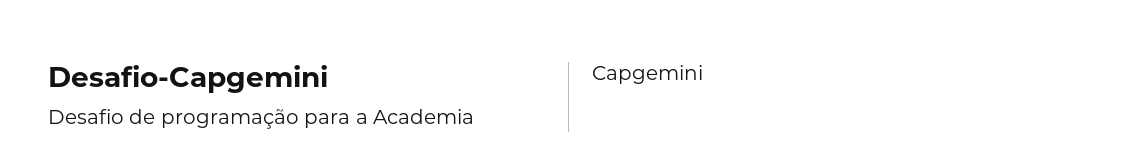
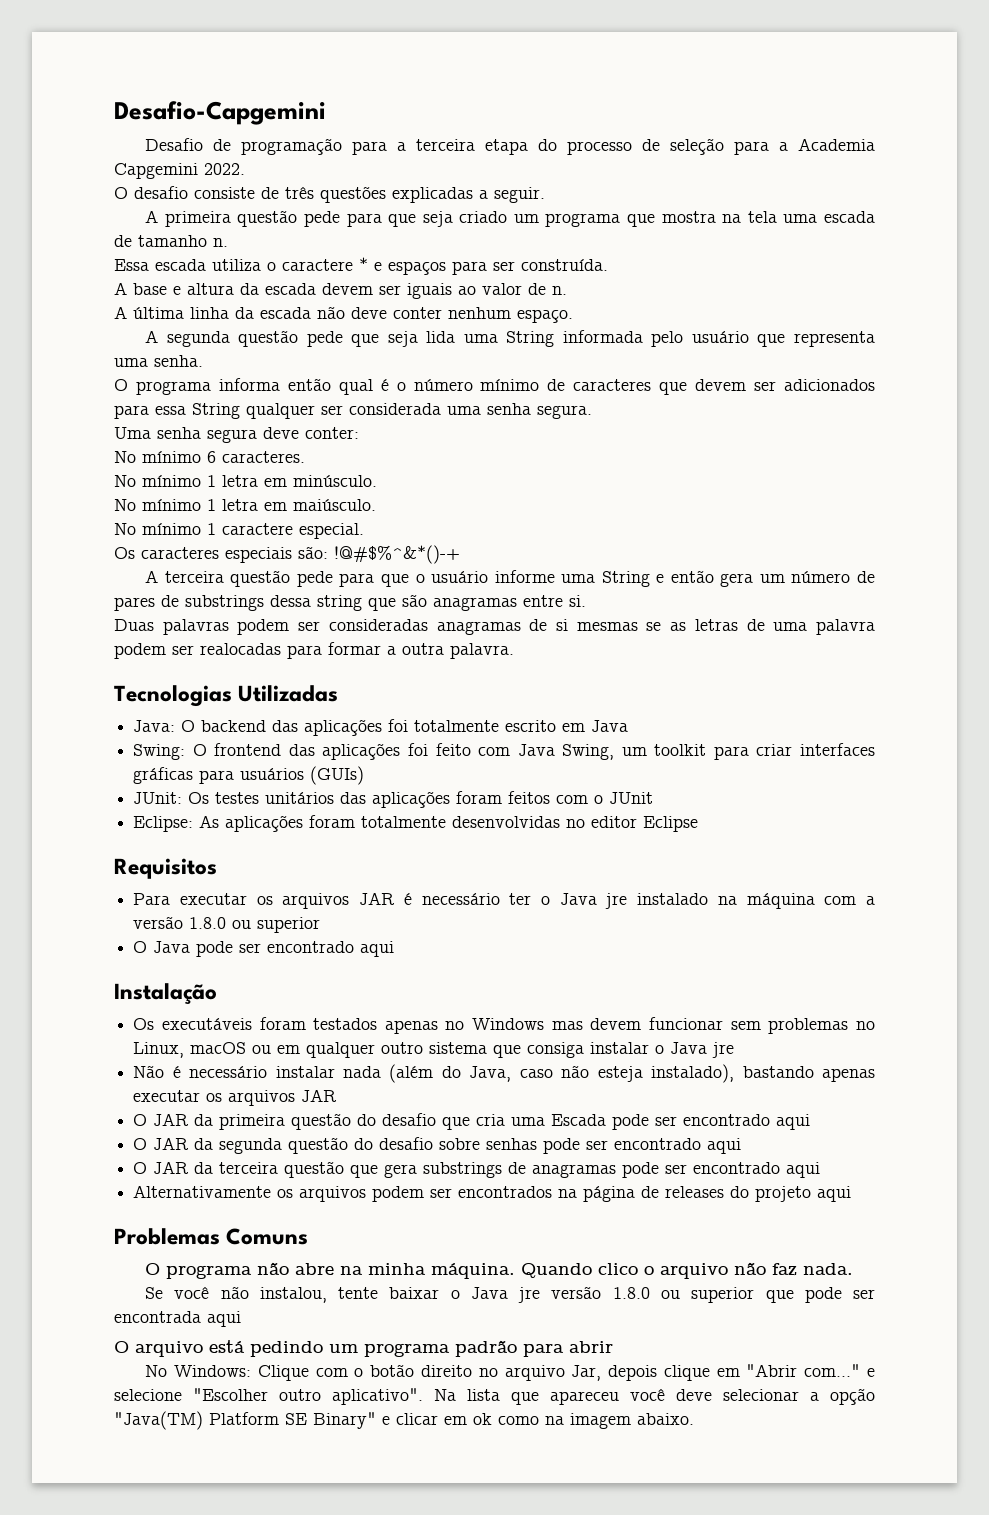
- Desafio de programação para a Academia Capgemini
+ Desafio de programação para a terceira etapa do processo de seleção para a Academia Capgemini 2022.
+ O desafio consiste de três questões explicadas a seguir.
+ A primeira questão pede para que seja criado um programa que mostra na tela uma escada de tamanho n.
+ Essa escada utiliza o caractere * e espaços para ser construída.
+ A base e altura da escada devem ser iguais ao valor de n.
+ A última linha da escada não deve conter nenhum espaço.
+ A segunda questão pede que seja lida uma String informada pelo usuário que representa uma senha.
+ O programa informa então qual é o número mínimo de caracteres que devem ser adicionados para essa String qualquer ser considerada uma senha segura.
+ Uma senha segura deve conter:
+ No mínimo 6 caracteres.
+ No mínimo 1 letra em minúsculo.
+ No mínimo 1 letra em maiúsculo.
+ No mínimo 1 caractere especial.
+ Os caracteres especiais são: !@#$%^&*()-+
+ A terceira questão pede para que o usuário informe uma String e então gera um número de pares de substrings dessa string que são anagramas entre si.
+ Duas palavras podem ser consideradas anagramas de si mesmas se as letras de uma palavra podem ser realocadas para formar a outra palavra.
+ Tecnologias Utilizadas
+ Java: O backend das aplicações foi totalmente escrito em Java
+ Swing: O frontend das aplicações foi feito com Java Swing, um toolkit para criar interfaces gráficas para usuários (GUIs)
+ JUnit: Os testes unitários das aplicações foram feitos com o JUnit
+ Eclipse: As aplicações foram totalmente desenvolvidas no editor Eclipse
+ Requisitos
+ Para executar os arquivos JAR é necessário ter o Java jre instalado na máquina com a versão 1.8.0 ou superior
+ O Java pode ser encontrado aqui
+ Instalação
+ Os executáveis foram testados apenas no Windows mas devem funcionar sem problemas no Linux, macOS ou em qualquer outro sistema que consiga instalar o Java jre
+ Não é necessário instalar nada (além do Java, caso não esteja instalado), bastando apenas executar os arquivos JAR
+ O JAR da primeira questão do desafio que cria uma Escada pode ser encontrado aqui
+ O JAR da segunda questão do desafio sobre senhas pode ser encontrado aqui
+ O JAR da terceira questão que gera substrings de anagramas pode ser encontrado aqui
+ Alternativamente os arquivos podem ser encontrados na página de releases do projeto aqui
+ Problemas Comuns
+ O programa não abre na minha máquina. Quando clico o arquivo não faz nada.
+ Se você não instalou, tente baixar o Java jre versão 1.8.0 ou superior que pode ser encontrada aqui
+ O arquivo está pedindo um programa padrão para abrir
+ No Windows: Clique com o botão direito no arquivo Jar, depois clique em "Abrir com..." e selecione "Escolher outro aplicativo". Na lista que apareceu você deve selecionar a opção "Java(TM) Platform SE Binary" e clicar em ok como na imagem abaixo.

